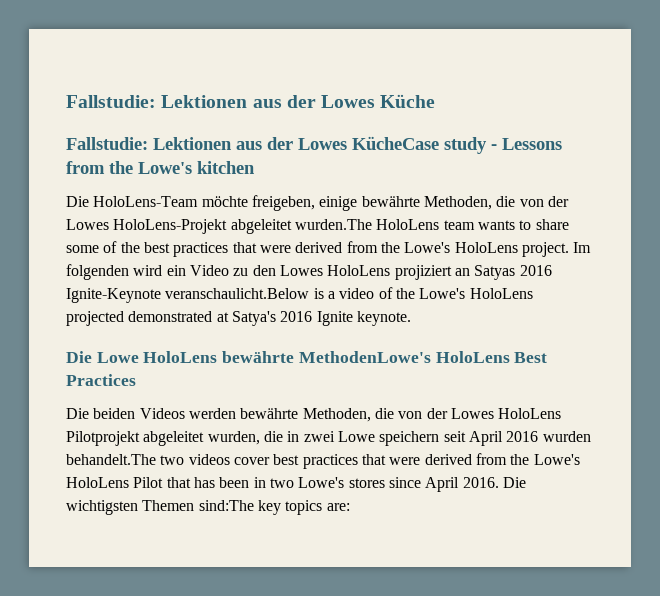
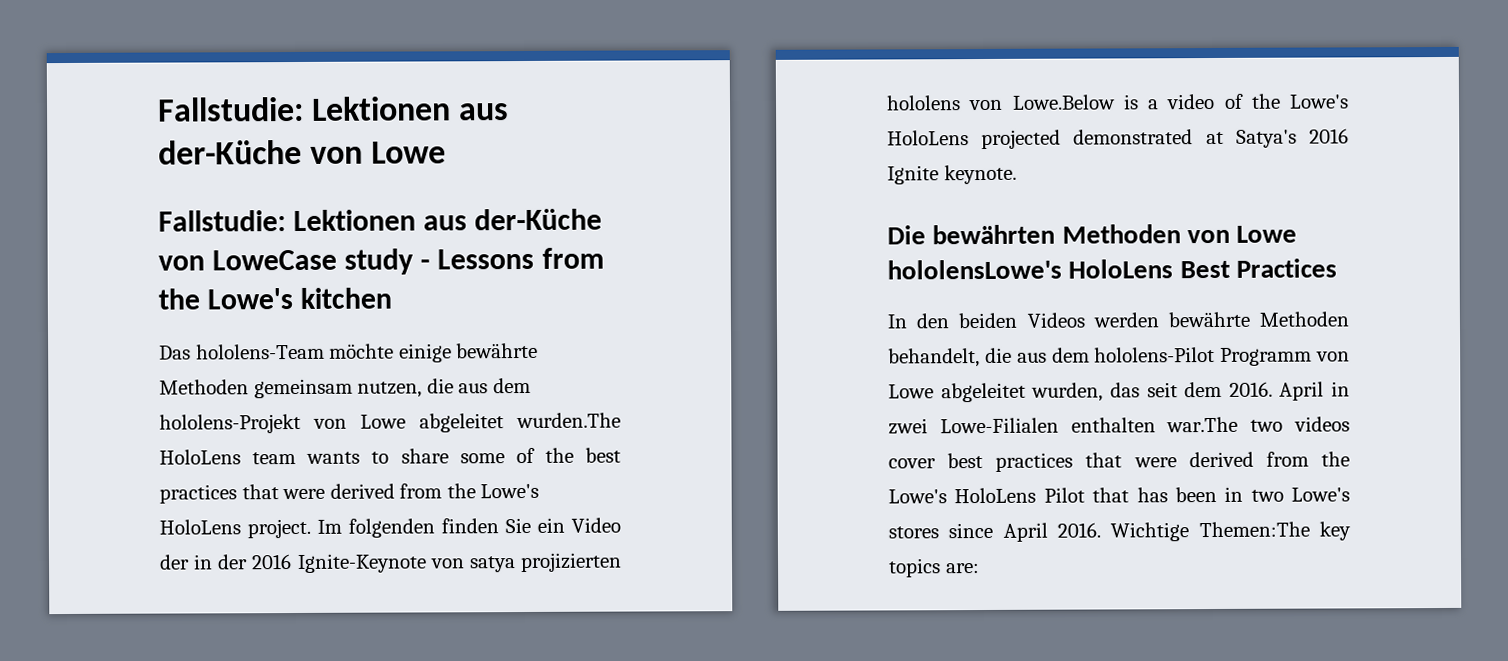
- Fallstudie: Lektionen aus der Lowes Küche
- Fallstudie: Lektionen aus der Lowes KücheCase study - Lessons from the Lowe's kitchen
+ Fallstudie: Lektionen aus der-Küche von Lowe
+ Fallstudie: Lektionen aus der-Küche von LoweCase study - Lessons from the Lowe's kitchen
- Die HoloLens-Team möchte freigeben, einige bewährte Methoden, die von der Lowes HoloLens-Projekt abgeleitet wurden.The HoloLens team wants to share some of the best practices that were derived from the Lowe's HoloLens project.
+ Das hololens-Team möchte einige bewährte Methoden gemeinsam nutzen, die aus dem hololens-Projekt von Lowe abgeleitet wurden.The HoloLens team wants to share some of the best practices that were derived from the Lowe's HoloLens project.
- Im folgenden wird ein Video zu den Lowes HoloLens projiziert an Satyas 2016 Ignite-Keynote veranschaulicht.Below is a video of the Lowe's HoloLens projected demonstrated at Satya's 2016 Ignite keynote.
+ Im folgenden finden Sie ein Video der in der 2016 Ignite-Keynote von satya projizierten hololens von Lowe.Below is a video of the Lowe's HoloLens projected demonstrated at Satya's 2016 Ignite keynote.
- Die Lowe HoloLens bewährte MethodenLowe's HoloLens Best Practices
+ Die bewährten Methoden von Lowe hololensLowe's HoloLens Best Practices
- Die beiden Videos werden bewährte Methoden, die von der Lowes HoloLens Pilotprojekt abgeleitet wurden, die in zwei Lowe speichern seit April 2016 wurden behandelt.The two videos cover best practices that were derived from the Lowe's HoloLens Pilot that has been in two Lowe's stores since April 2016.
+ In den beiden Videos werden bewährte Methoden behandelt, die aus dem hololens-Pilot Programm von Lowe abgeleitet wurden, das seit dem 2016. April in zwei Lowe-Filialen enthalten war.The two videos cover best practices that were derived from the Lowe's HoloLens Pilot that has been in two Lowe's stores since April 2016.
- Die wichtigsten Themen sind:The key topics are:
+ Wichtige Themen:The key topics are:

